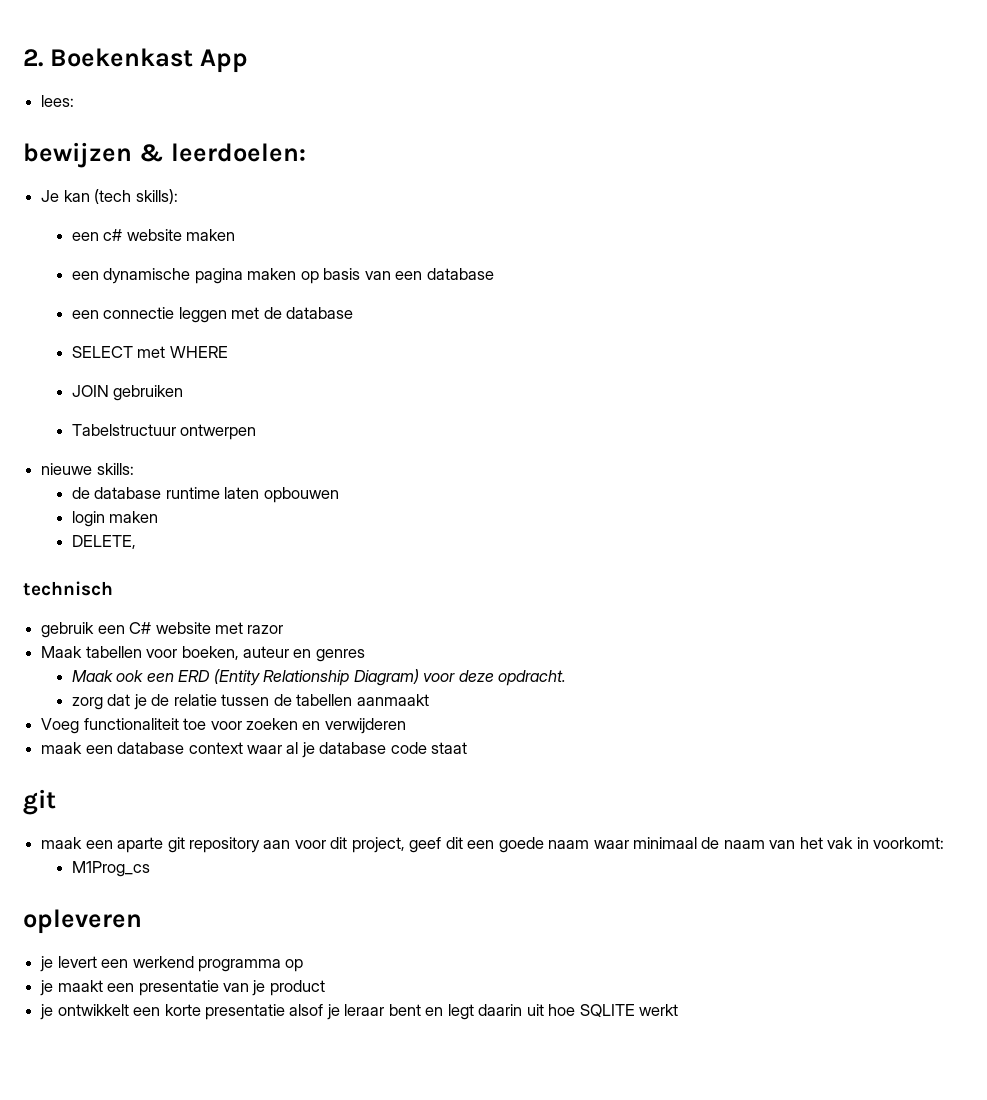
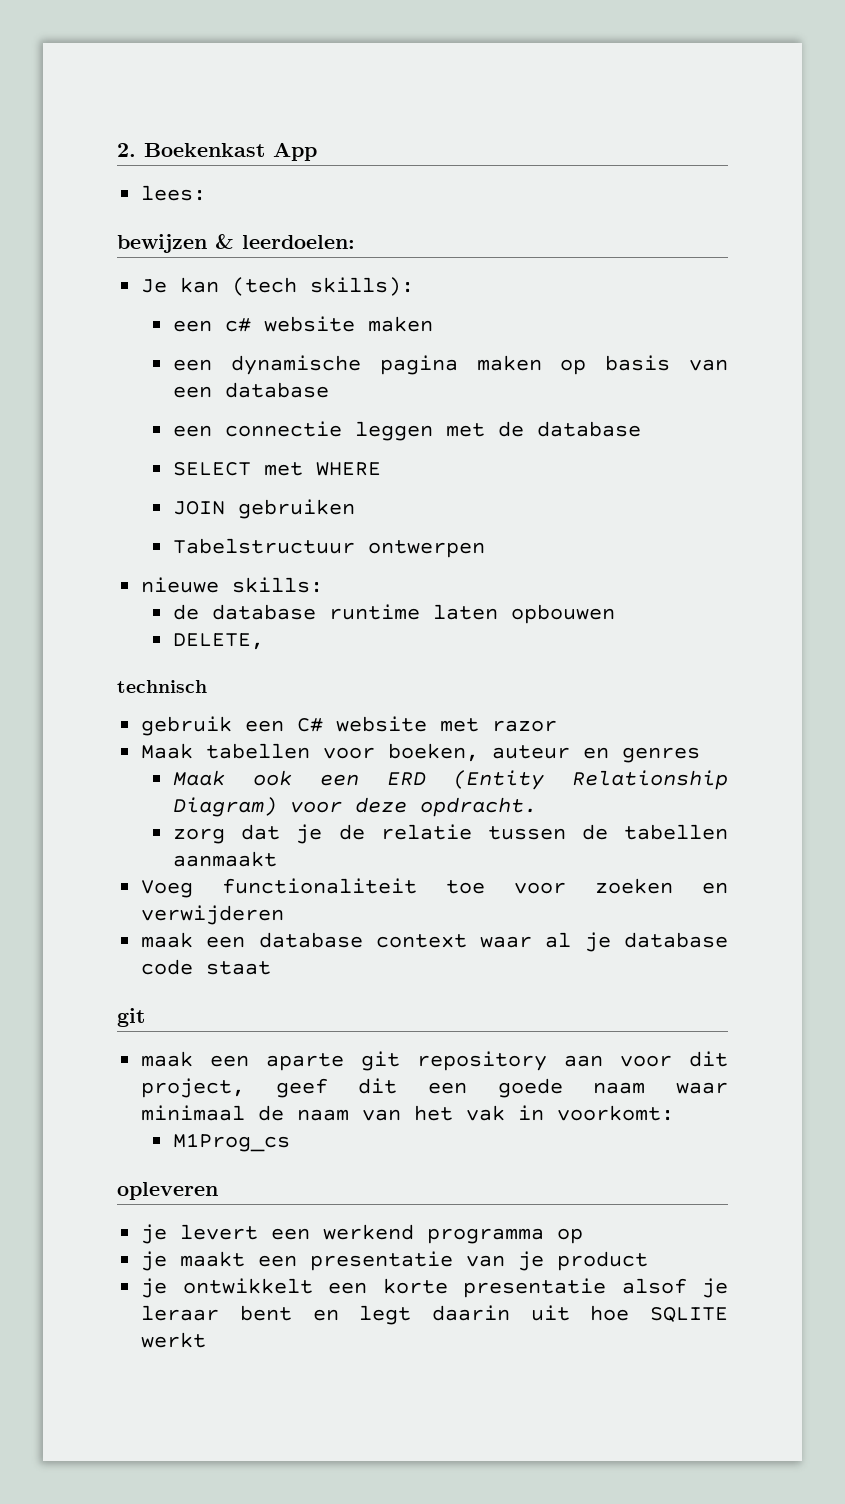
- login maken

